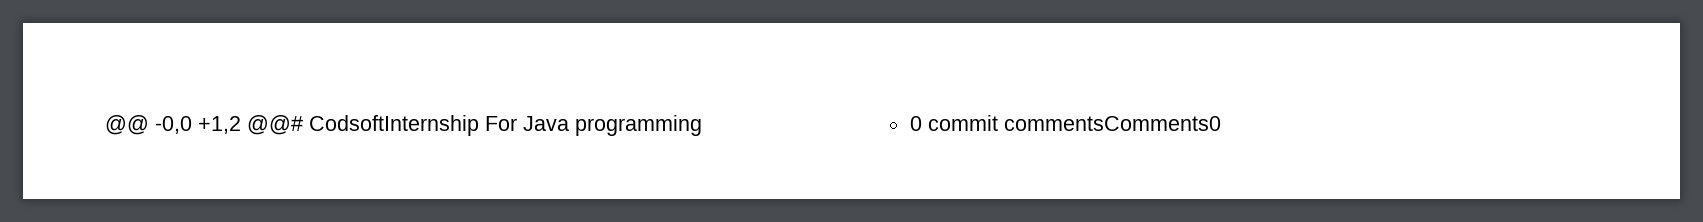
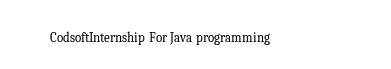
- @@ -0,0 +1,2 @@# CodsoftInternship For Java programming
+ CodsoftInternship For Java programming
- 0 commit commentsComments0

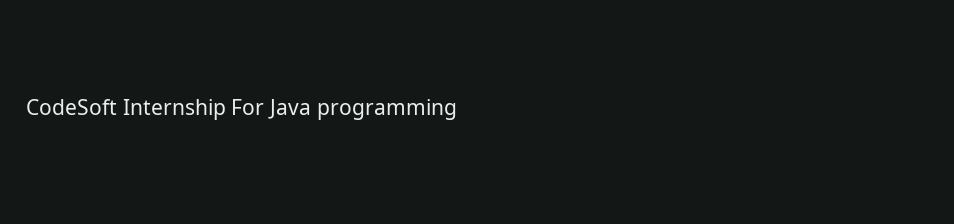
- CodsoftInternship For Java programming
+ CodeSoft Internship For Java programming

